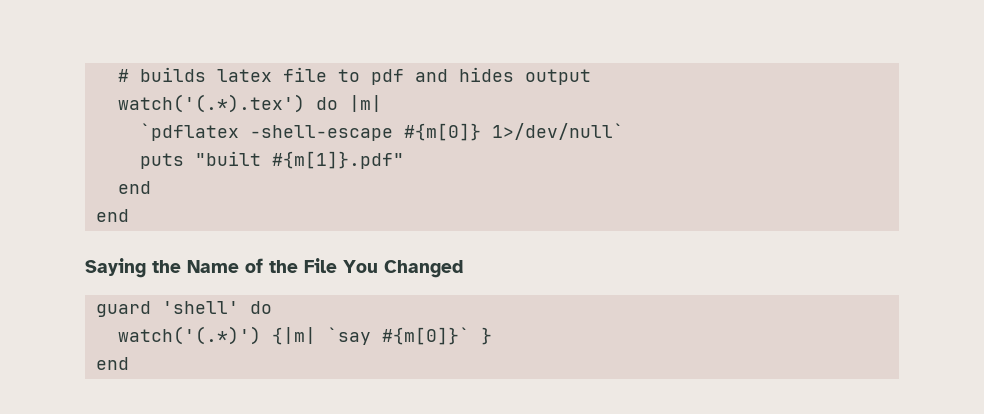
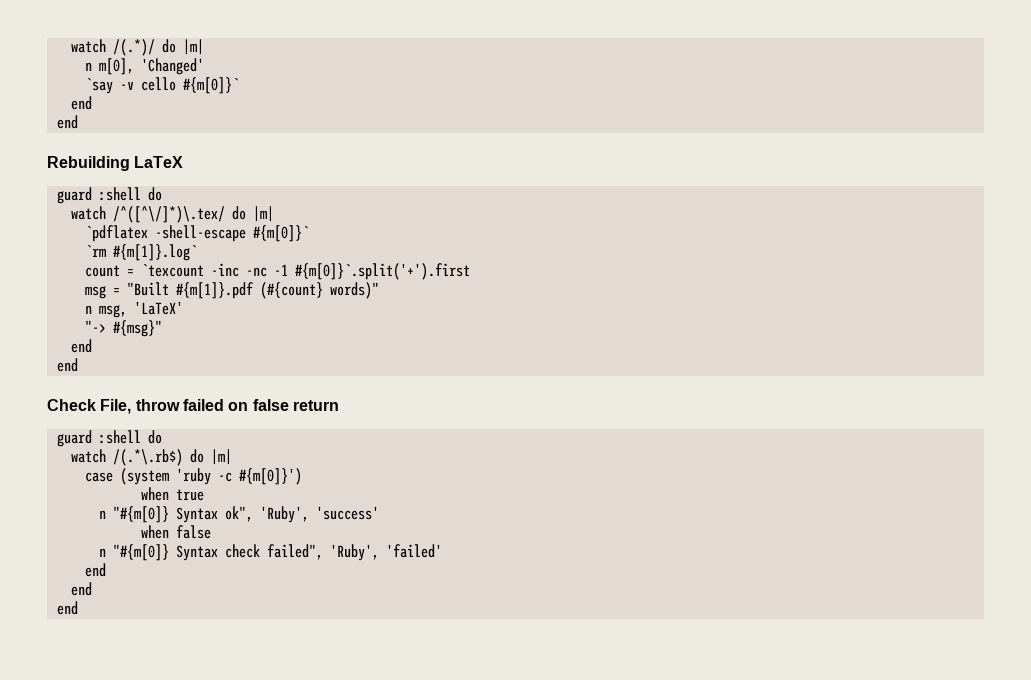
- # builds latex file to pdf and hides output
- watch('(.*).tex') do |m|
- `pdflatex -shell-escape #{m[0]} 1>/dev/null`
- puts "built #{m[1]}.pdf"
+ watch /(.*)/ do |m|
+ n m[0], 'Changed'
+ `say -v cello #{m[0]}`
  end
  end
- Saying the Name of the File You Changed
- guard 'shell' do
- watch('(.*)') {|m| `say #{m[0]}` }
+ Rebuilding LaTeX
+ guard :shell do
+ watch /^([^\/]*)\.tex/ do |m|
+ `pdflatex -shell-escape #{m[0]}`
+ `rm #{m[1]}.log`
+ count = `texcount -inc -nc -1 #{m[0]}`.split('+').first
+ msg = "Built #{m[1]}.pdf (#{count} words)"
+ n msg, 'LaTeX'
+ "-> #{msg}"
+ end
+ end
+ Check File, throw failed on false return
+ guard :shell do
+ watch /(.*\.rb$) do |m|
+ case (system 'ruby -c #{m[0]}')
+ when true
+ n "#{m[0]} Syntax ok", 'Ruby', 'success'
+ when false
+ n "#{m[0]} Syntax check failed", 'Ruby', 'failed'
+ end
+ end

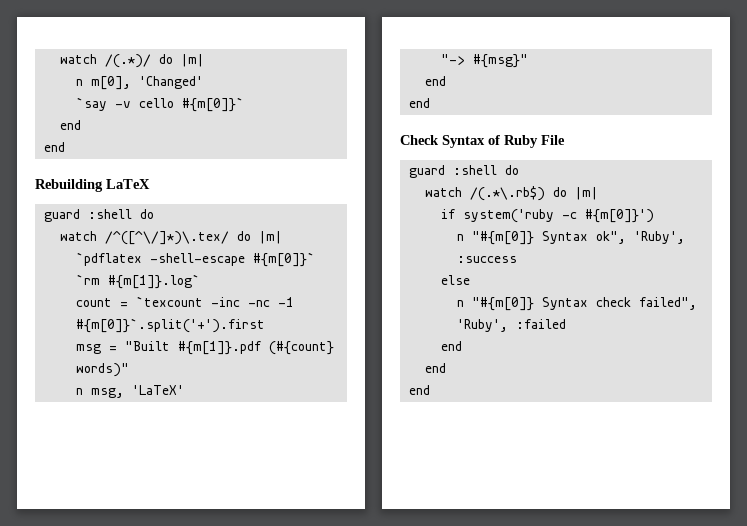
- Check File, throw failed on false return
+ Check Syntax of Ruby File
- case (system 'ruby -c #{m[0]}')
+ if system('ruby -c #{m[0]}')
- when true
- n "#{m[0]} Syntax ok", 'Ruby', 'success'
- when false
+ n "#{m[0]} Syntax ok", 'Ruby', :success
+ else
- n "#{m[0]} Syntax check failed", 'Ruby', 'failed'
+ n "#{m[0]} Syntax check failed", 'Ruby', :failed

